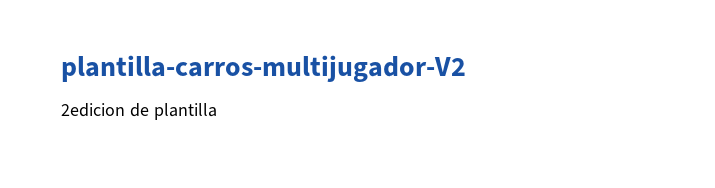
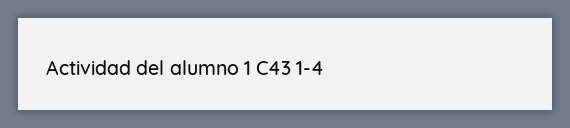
- plantilla-carros-multijugador-V2
- 2edicion de plantilla
+ Actividad del alumno 1 C43 1-4

